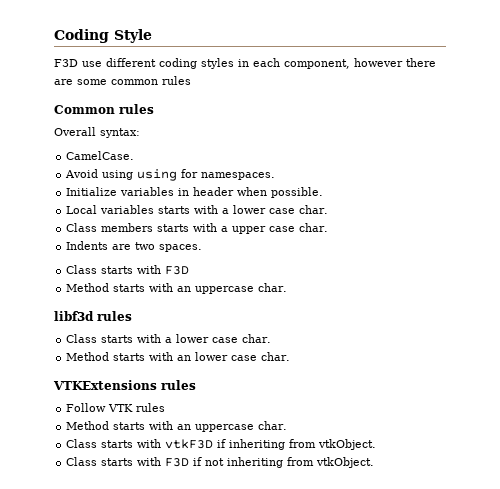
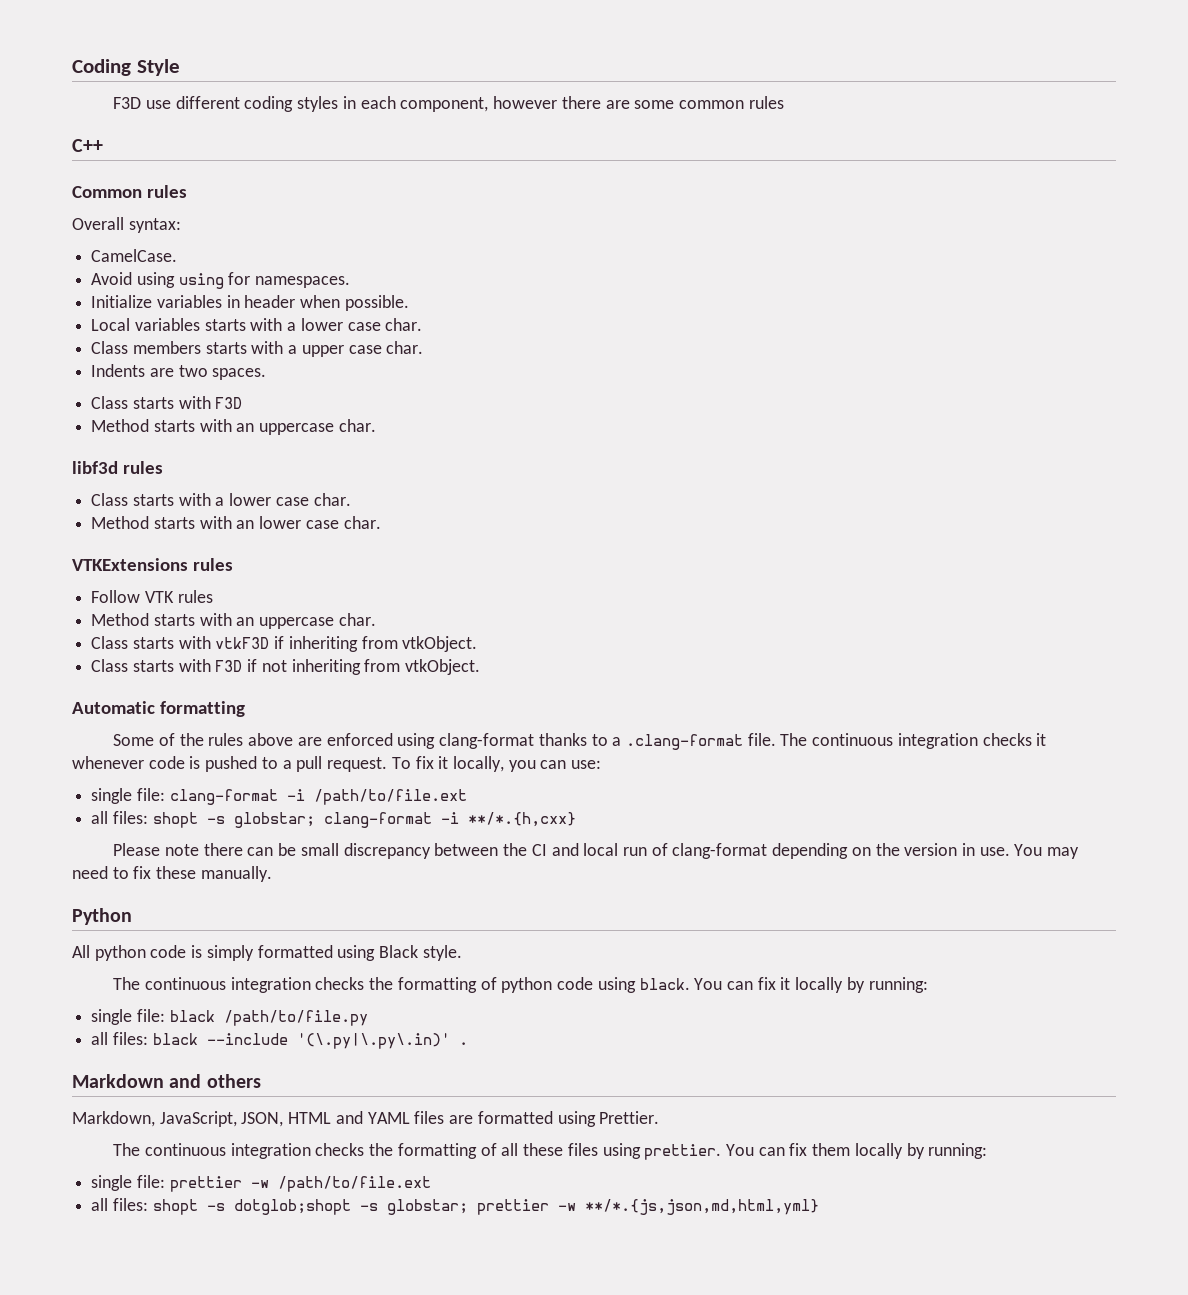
+ C++
+ Automatic formatting
+ Some of the rules above are enforced using clang-format thanks to a .clang-format file. The continuous integration checks it whenever code is pushed to a pull request. To fix it locally, you can use:
+ single file: clang-format -i /path/to/file.ext
+ all files: shopt -s globstar; clang-format -i **/*.{h,cxx}
+ Please note there can be small discrepancy between the CI and local run of clang-format depending on the version in use. You may need to fix these manually.
+ Python
+ All python code is simply formatted using Black style.
+ The continuous integration checks the formatting of python code using black. You can fix it locally by running:
+ single file: black /path/to/file.py
+ all files: black --include '(\.py|\.py\.in)' .
+ Markdown and others
+ Markdown, JavaScript, JSON, HTML and YAML files are formatted using Prettier.
+ The continuous integration checks the formatting of all these files using prettier. You can fix them locally by running:
+ single file: prettier -w /path/to/file.ext
+ all files: shopt -s dotglob;shopt -s globstar; prettier -w **/*.{js,json,md,html,yml}

